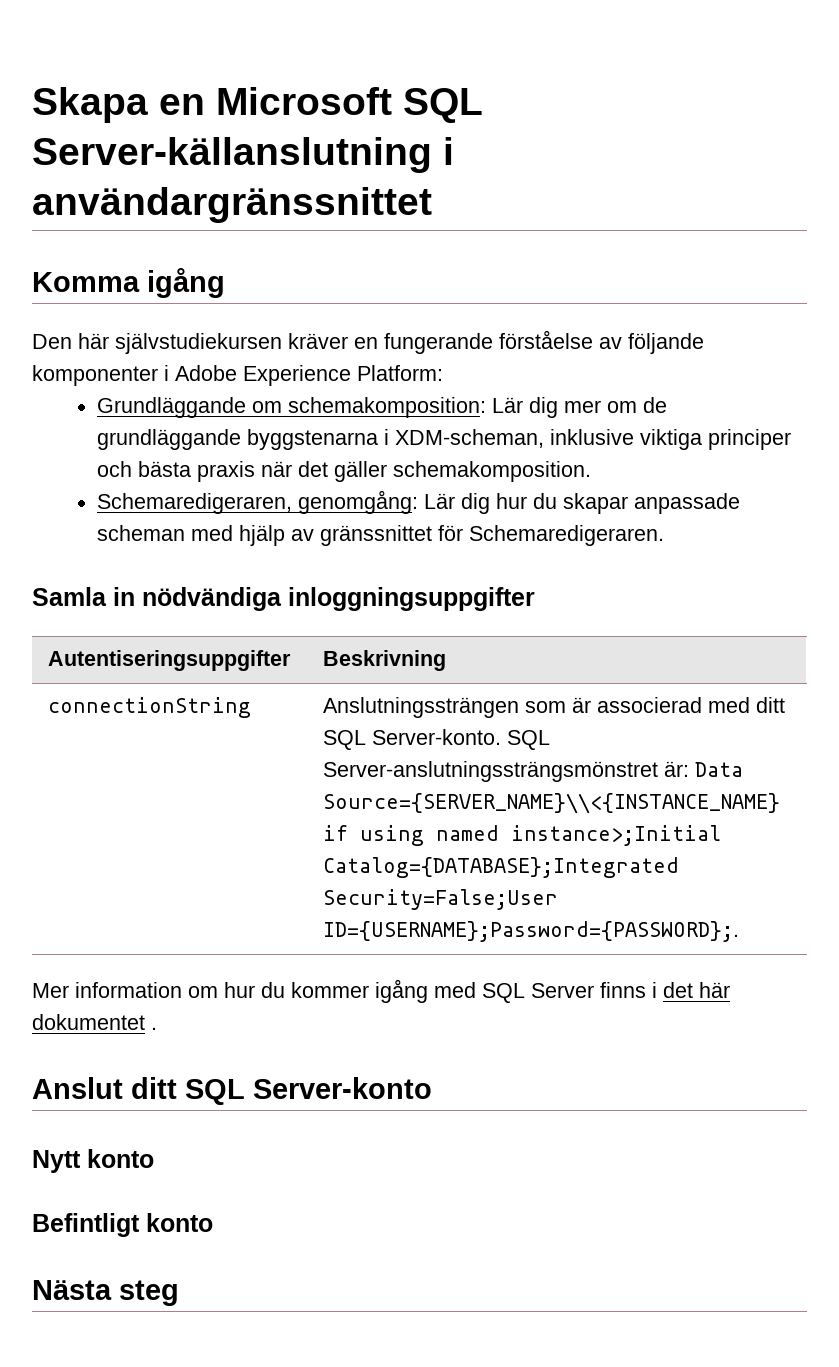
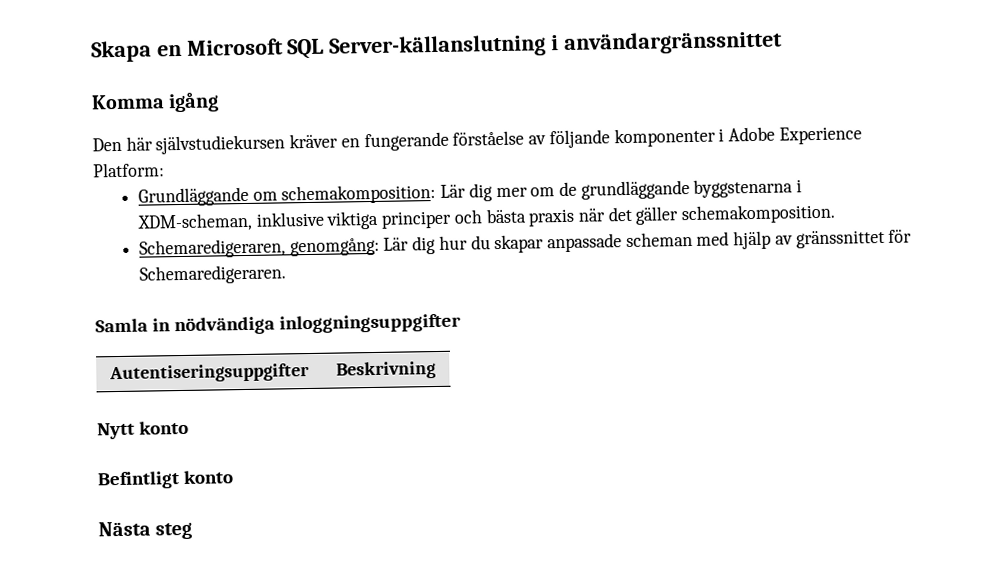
- connectionString | Anslutningssträngen som är associerad med ditt SQL Server-konto. SQL Server-anslutningssträngsmönstret är: Data Source={SERVER_NAME}\\<{INSTANCE_NAME} if using named instance>;Initial Catalog={DATABASE};Integrated Security=False;User ID={USERNAME};Password={PASSWORD};.
- Mer information om hur du kommer igång med SQL Server finns i det här dokumentet .
- Anslut ditt SQL Server-konto

